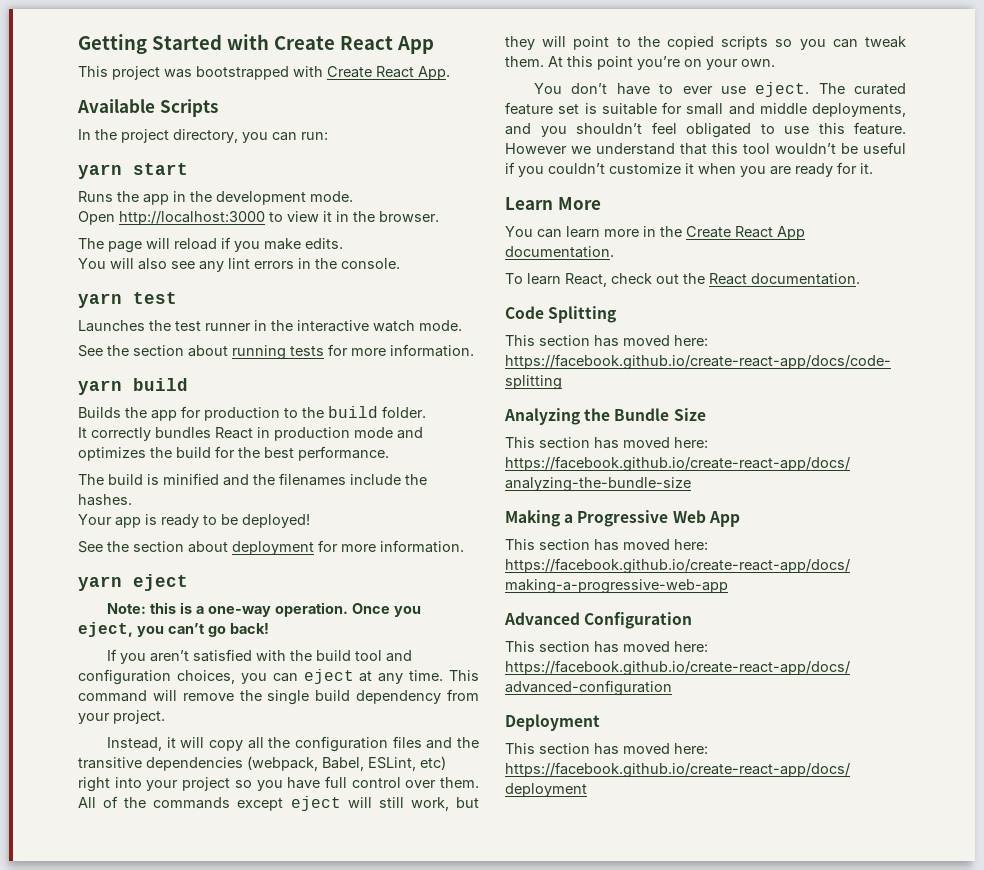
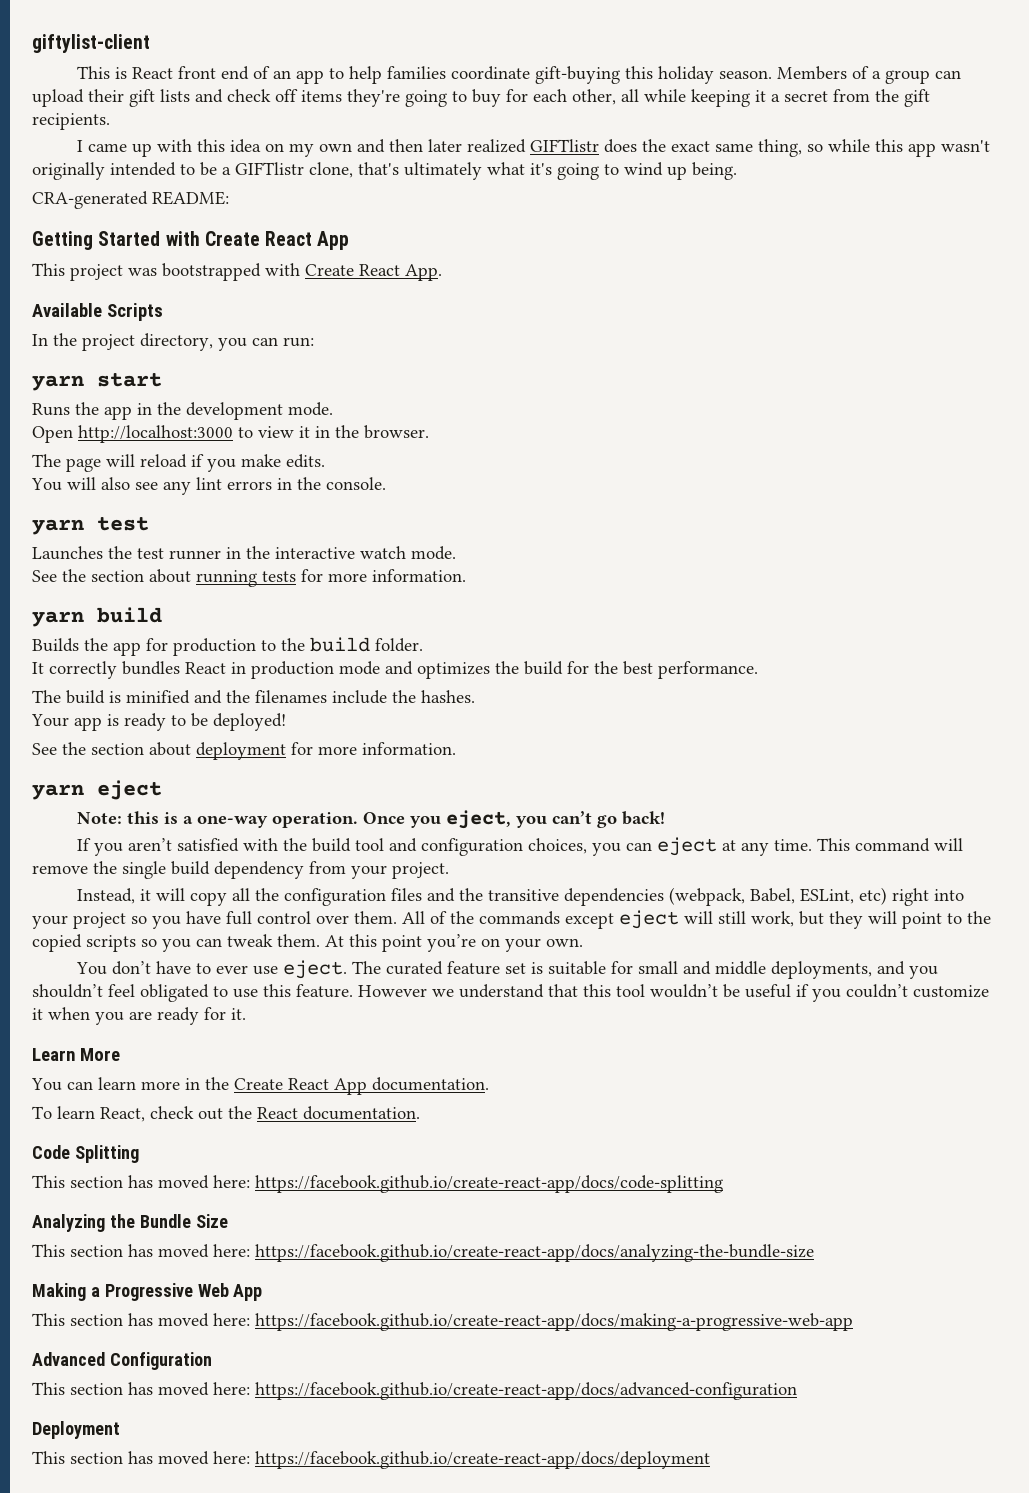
+ giftylist-client
+ This is React front end of an app to help families coordinate gift-buying this holiday season. Members of a group can upload their gift lists and check off items they're going to buy for each other, all while keeping it a secret from the gift recipients.
+ I came up with this idea on my own and then later realized GIFTlistr does the exact same thing, so while this app wasn't originally intended to be a GIFTlistr clone, that's ultimately what it's going to wind up being.
+ CRA-generated README:

